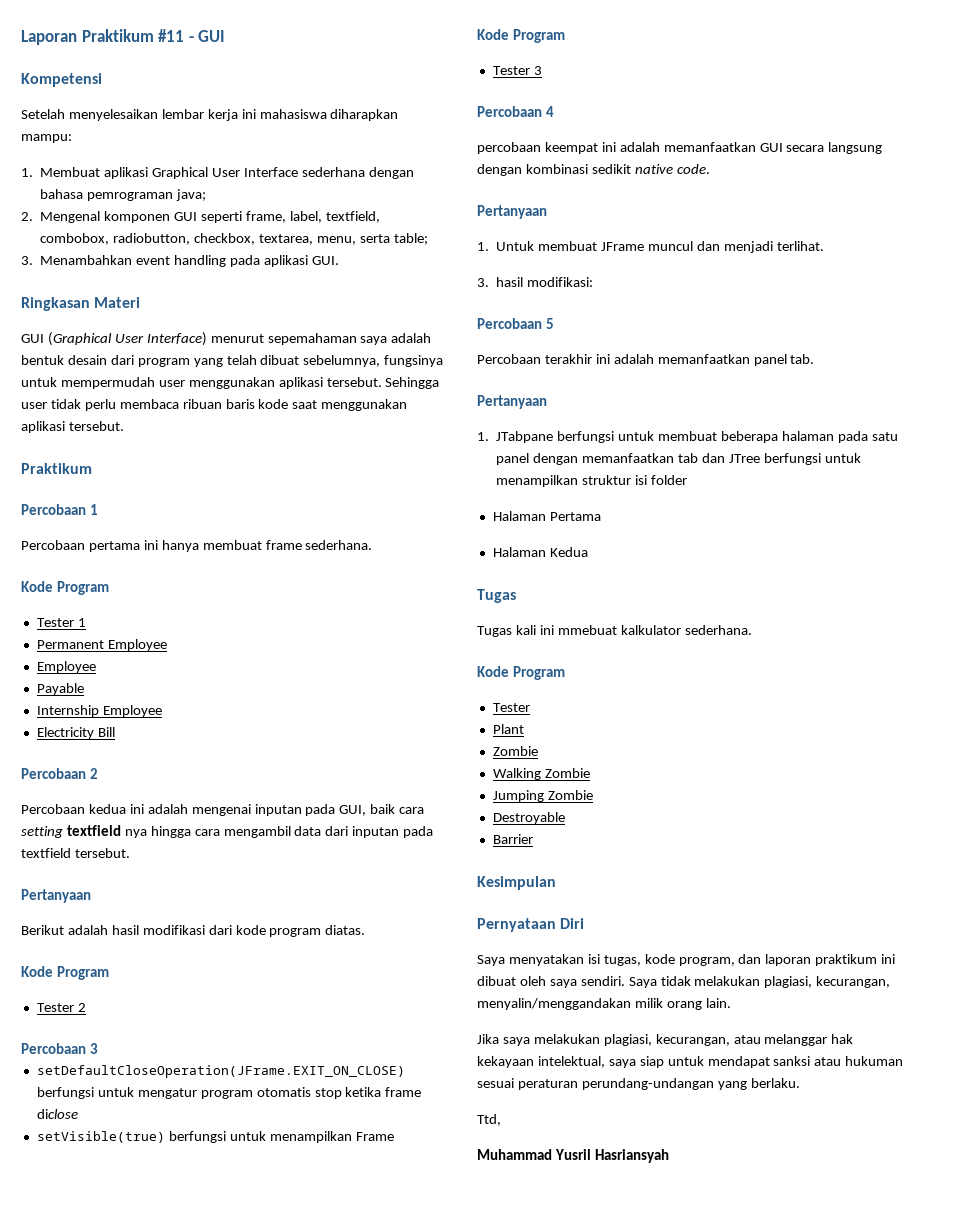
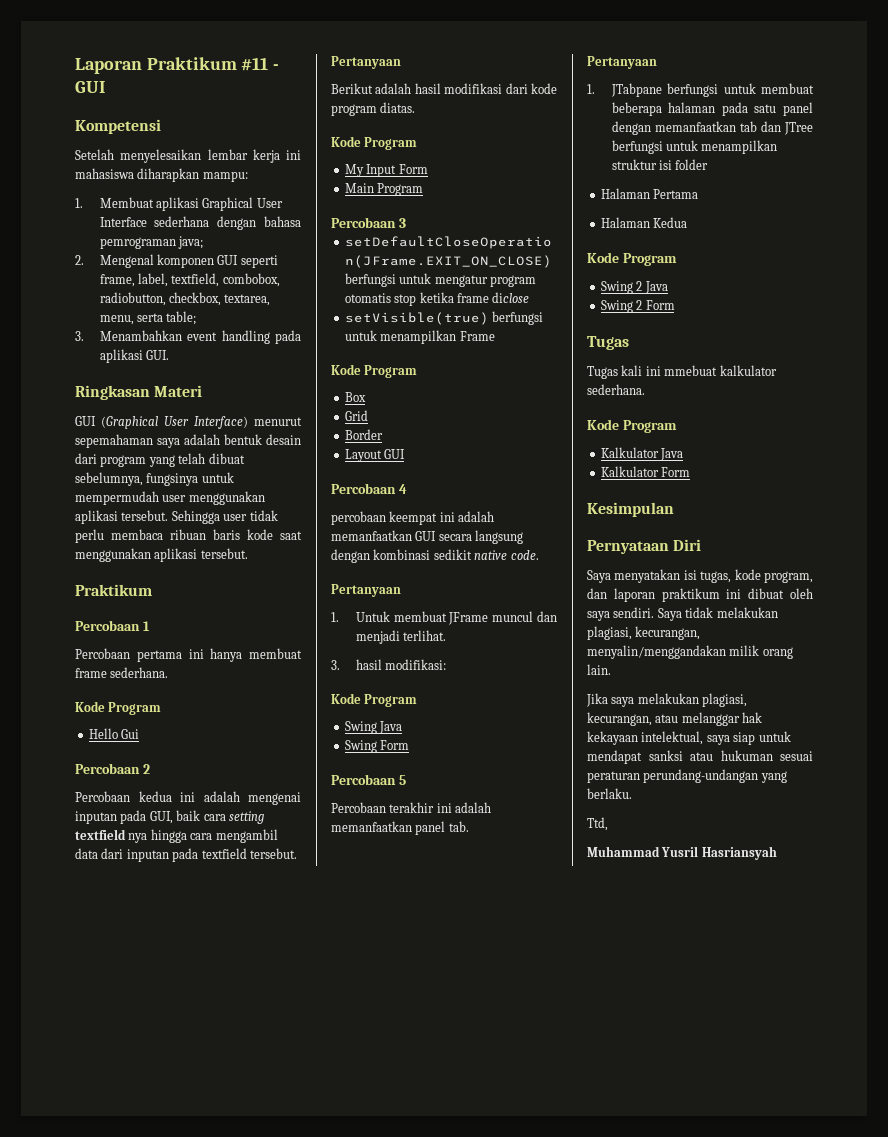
- Tester 1
- Permanent Employee
- Employee
- Payable
- Internship Employee
- Electricity Bill
+ Hello Gui
- Tester 2
+ My Input Form
+ Main Program
- Tester 3
+ Box
+ Grid
+ Border
+ Layout GUI
  3. hasil modifikasi:
+ Kode Program
+ Swing Java
+ Swing Form
  Halaman Kedua
+ Kode Program
+ Swing 2 Java
+ Swing 2 Form
  Tugas kali ini mmebuat kalkulator sederhana.
  Kode Program
- Tester
- Plant
- Zombie
- Walking Zombie
- Jumping Zombie
- Destroyable
- Barrier
+ Kalkulator Java
+ Kalkulator Form

